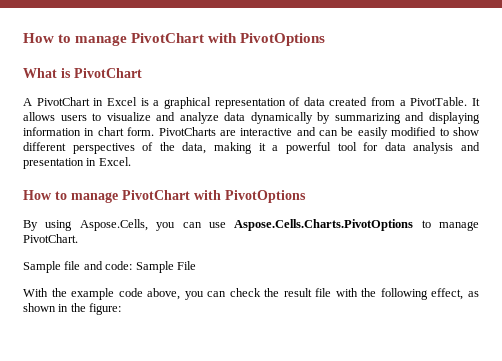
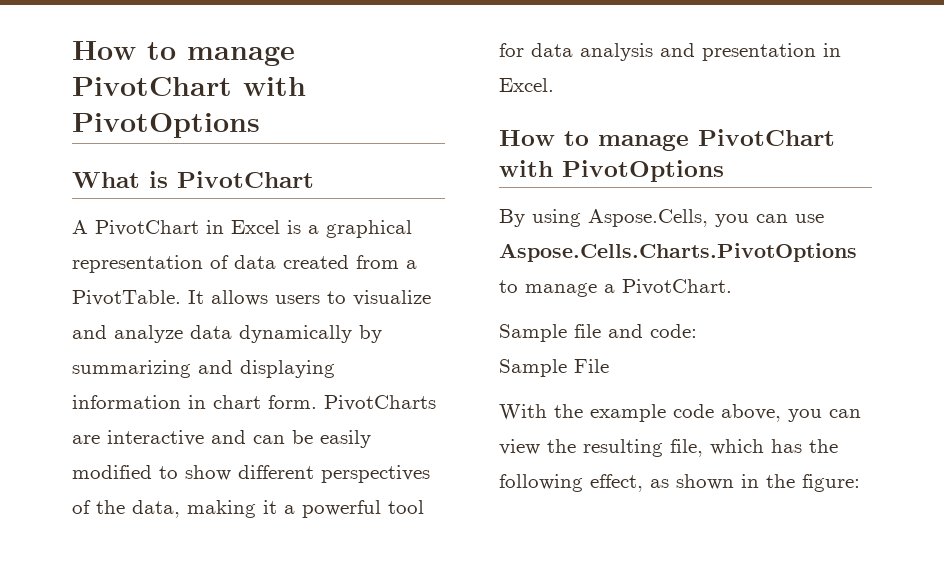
- By using Aspose.Cells, you can use Aspose.Cells.Charts.PivotOptions to manage PivotChart.
+ By using Aspose.Cells, you can use Aspose.Cells.Charts.PivotOptions to manage a PivotChart.
- Sample file and code: Sample File
+ Sample file and code:
+ Sample File
- With the example code above, you can check the result file with the following effect, as shown in the figure:
+ With the example code above, you can view the resulting file, which has the following effect, as shown in the figure:

